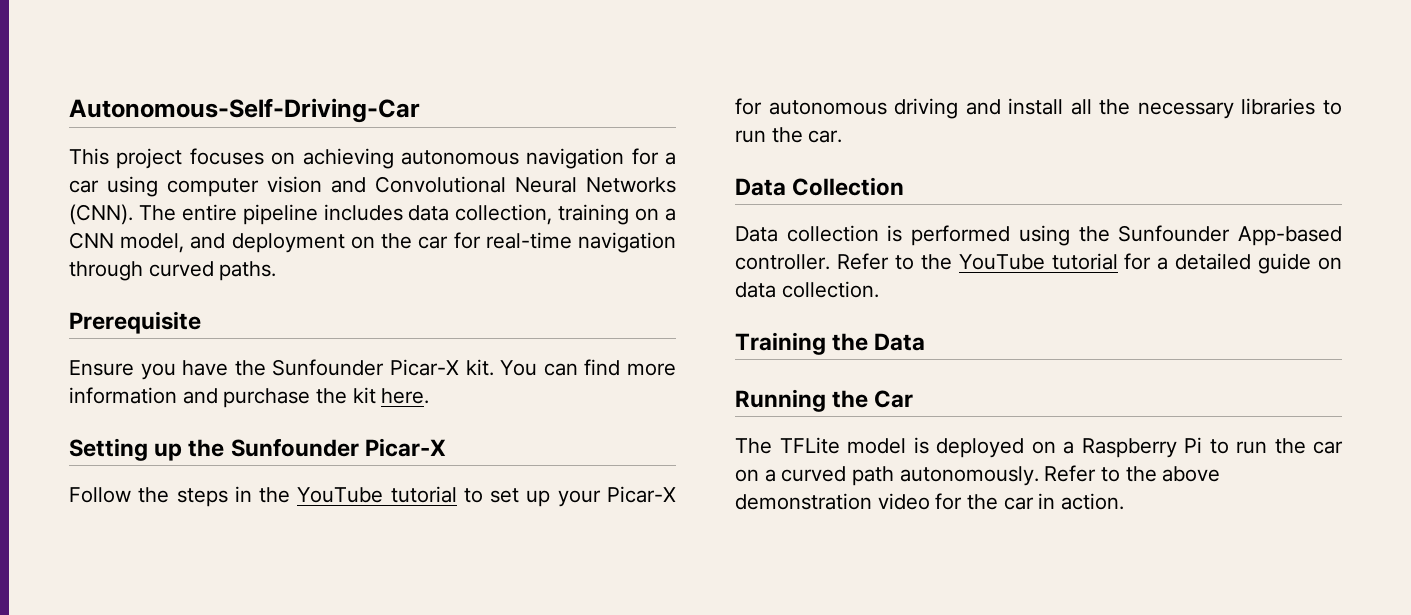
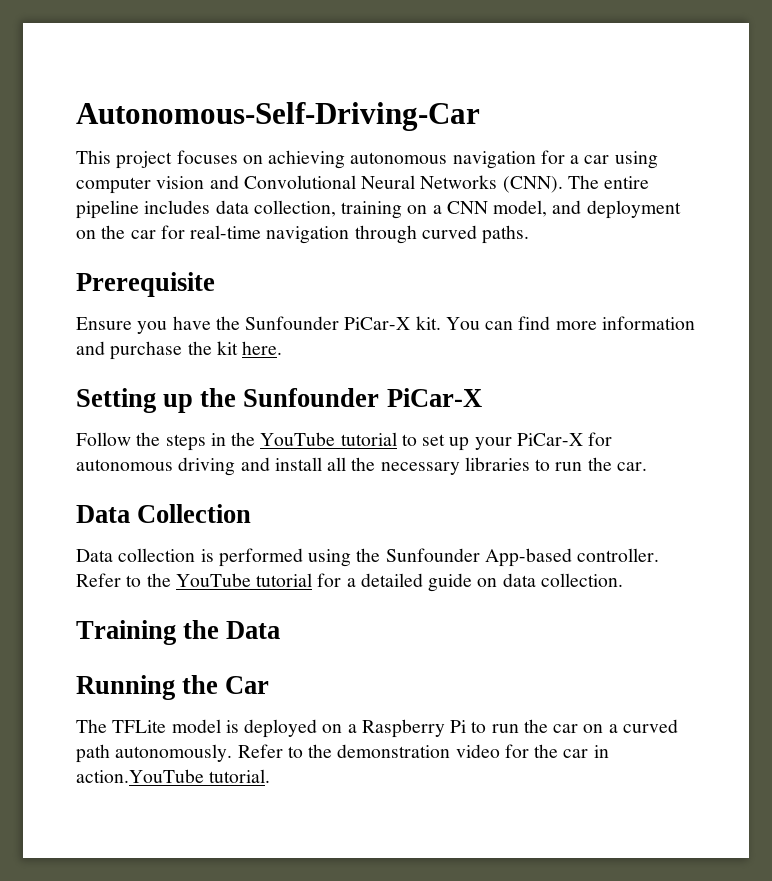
- Ensure you have the Sunfounder Picar-X kit.
+ Ensure you have the Sunfounder PiCar-X kit.
- Setting up the Sunfounder Picar-X
+ Setting up the Sunfounder PiCar-X
- Follow the steps in the YouTube tutorial to set up your Picar-X for autonomous driving and install all the necessary libraries to run the car.
+ Follow the steps in the YouTube tutorial to set up your PiCar-X for autonomous driving and install all the necessary libraries to run the car.
- Refer to the above demonstration video for the car in action.
+ Refer to the demonstration video for the car in action.YouTube tutorial.

